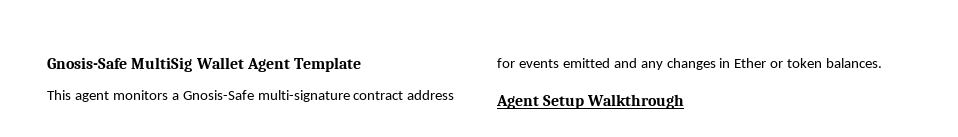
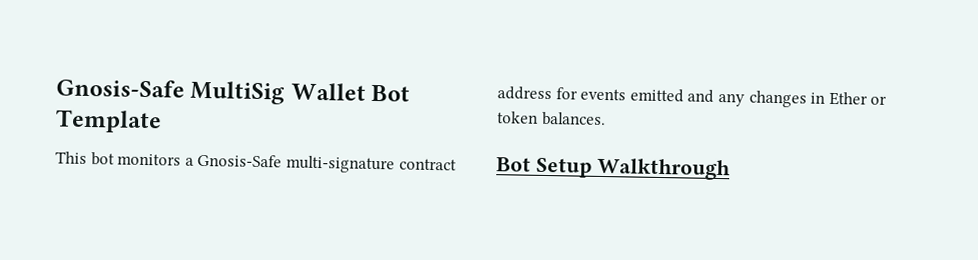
- Gnosis-Safe MultiSig Wallet Agent Template
+ Gnosis-Safe MultiSig Wallet Bot Template
- This agent monitors a Gnosis-Safe multi-signature contract address for events emitted and any changes in Ether or token balances.
+ This bot monitors a Gnosis-Safe multi-signature contract address for events emitted and any changes in Ether or token balances.
- Agent Setup Walkthrough
+ Bot Setup Walkthrough

